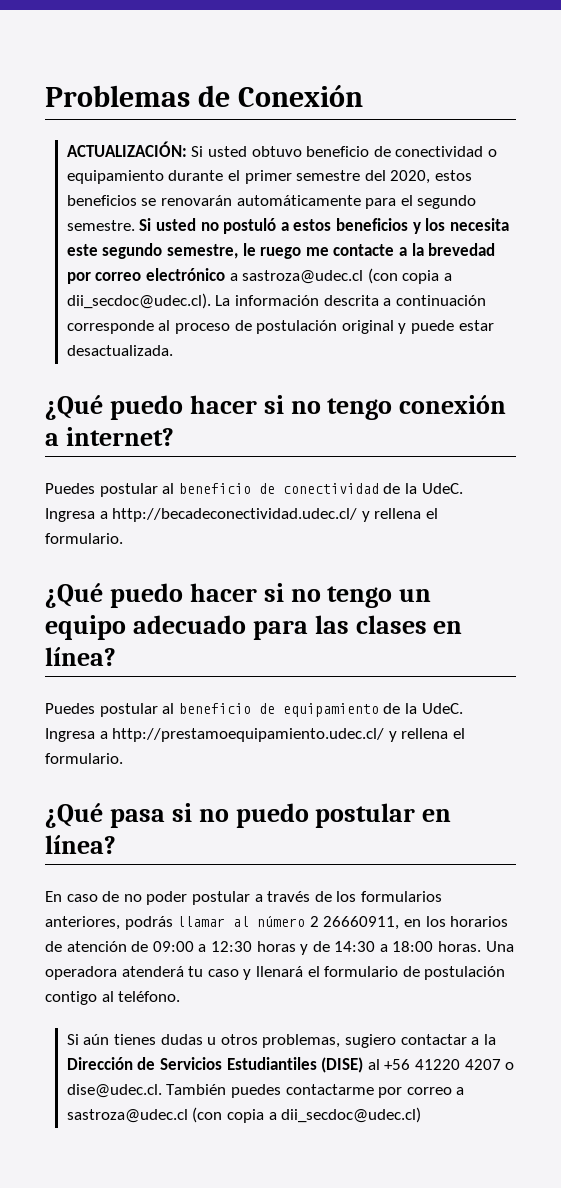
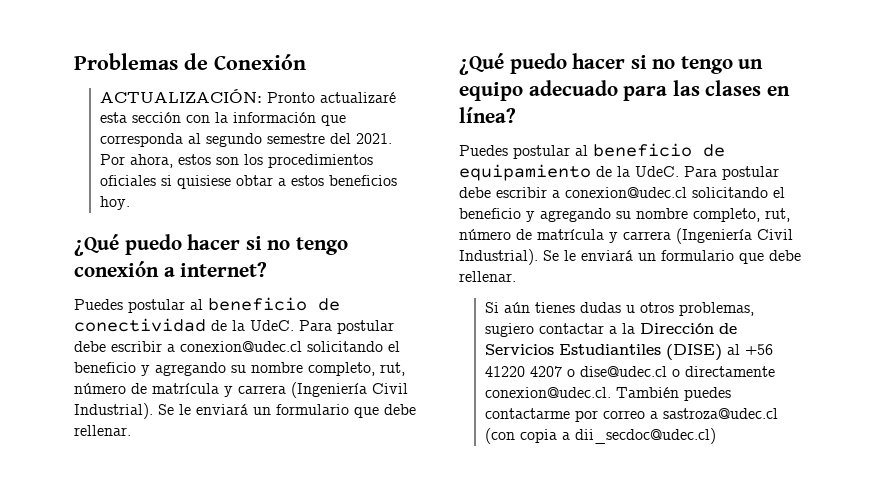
- ACTUALIZACIÓN: Si usted obtuvo beneficio de conectividad o equipamiento durante el primer semestre del 2020, estos beneficios se renovarán automáticamente para el segundo semestre. Si usted no postuló a estos beneficios y los necesita este segundo semestre, le ruego me contacte a la brevedad por correo electrónico a sastroza@udec.cl (con copia a dii_secdoc@udec.cl). La información descrita a continuación corresponde al proceso de postulación original y puede estar desactualizada.
+ ACTUALIZACIÓN: Pronto actualizaré esta sección con la información que corresponda al segundo semestre del 2021. Por ahora, estos son los procedimientos oficiales si quisiese obtar a estos beneficios hoy.
- Puedes postular al beneficio de conectividad de la UdeC. Ingresa a http://becadeconectividad.udec.cl/ y rellena el formulario.
+ Puedes postular al beneficio de conectividad de la UdeC. Para postular debe escribir a conexion@udec.cl solicitando el beneficio y agregando su nombre completo, rut, número de matrícula y carrera (Ingeniería Civil Industrial). Se le enviará un formulario que debe rellenar.
- Puedes postular al beneficio de equipamiento de la UdeC. Ingresa a http://prestamoequipamiento.udec.cl/ y rellena el formulario.
- ¿Qué pasa si no puedo postular en línea?
- En caso de no poder postular a través de los formularios anteriores, podrás llamar al número 2 26660911, en los horarios de atención de 09:00 a 12:30 horas y de 14:30 a 18:00 horas. Una operadora atenderá tu caso y llenará el formulario de postulación contigo al teléfono.
+ Puedes postular al beneficio de equipamiento de la UdeC. Para postular debe escribir a conexion@udec.cl solicitando el beneficio y agregando su nombre completo, rut, número de matrícula y carrera (Ingeniería Civil Industrial). Se le enviará un formulario que debe rellenar.
- Si aún tienes dudas u otros problemas, sugiero contactar a la Dirección de Servicios Estudiantiles (DISE) al +56 41220 4207 o dise@udec.cl. También puedes contactarme por correo a sastroza@udec.cl (con copia a dii_secdoc@udec.cl)
+ Si aún tienes dudas u otros problemas, sugiero contactar a la Dirección de Servicios Estudiantiles (DISE) al +56 41220 4207 o dise@udec.cl o directamente conexion@udec.cl. También puedes contactarme por correo a sastroza@udec.cl (con copia a dii_secdoc@udec.cl)

